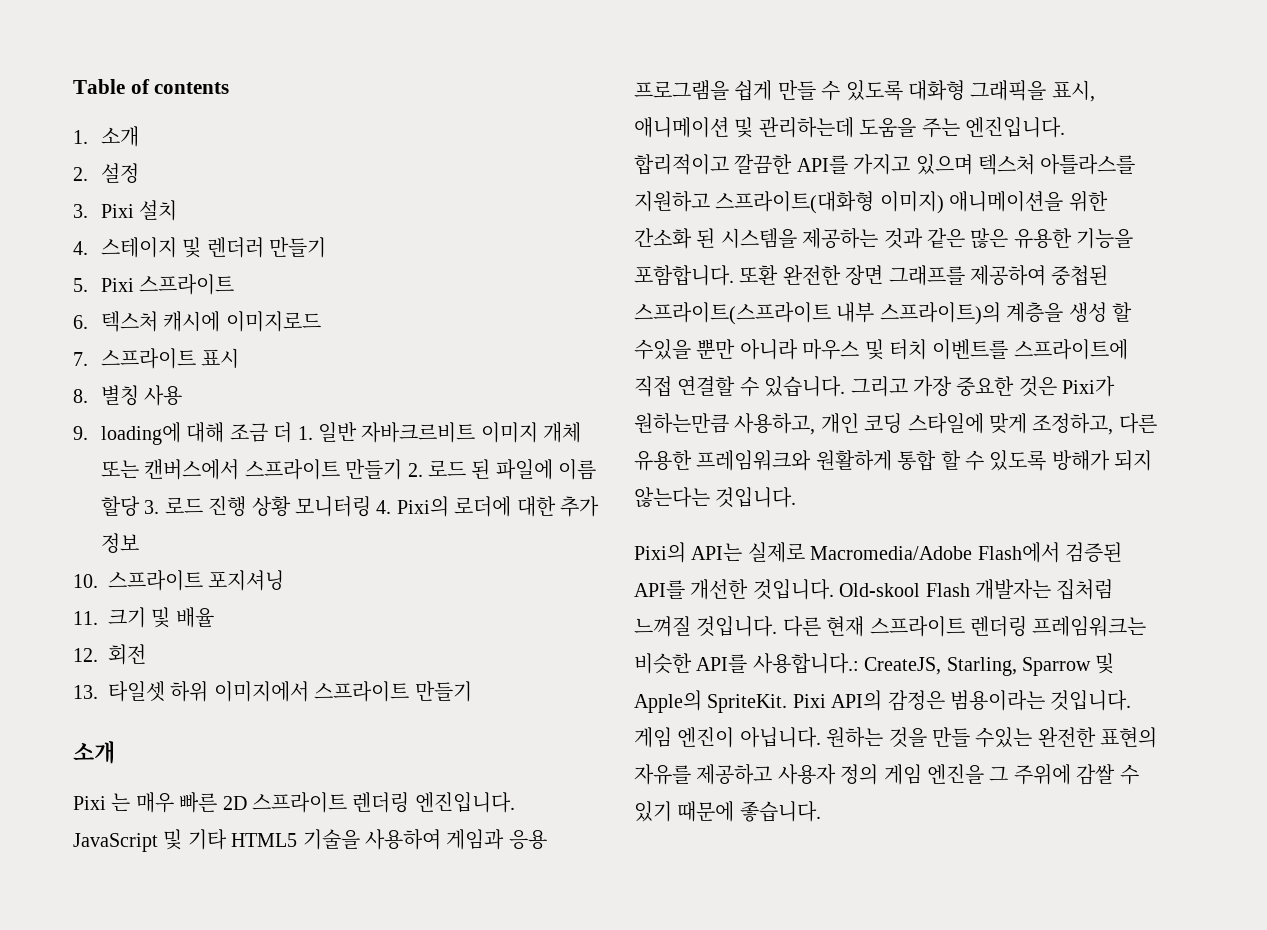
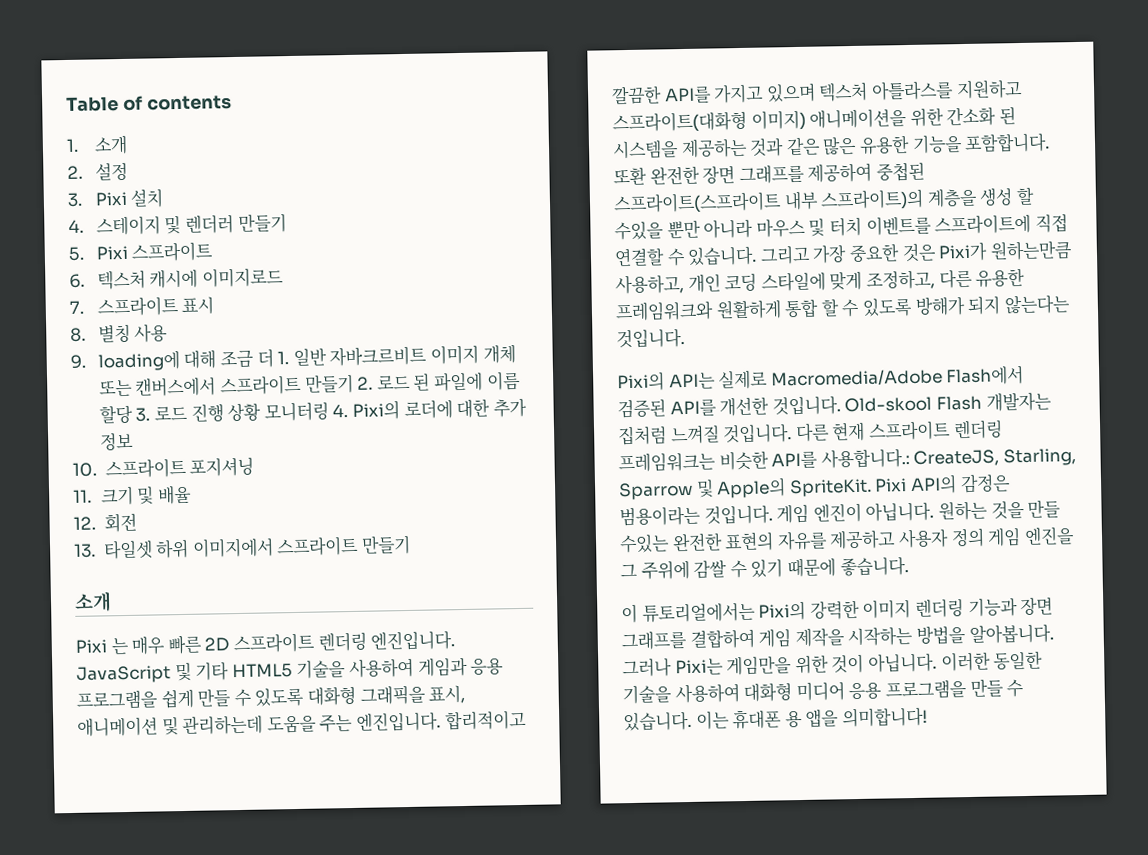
+ 이 튜토리얼에서는 Pixi의 강력한 이미지 렌더링 기능과 장면 그래프를 결합하여 게임 제작을 시작하는 방법을 알아봅니다. 그러나 Pixi는 게임만을 위한 것이 아닙니다. 이러한 동일한 기술을 사용하여 대화형 미디어 응용 프로그램을 만들 수 있습니다. 이는 휴대폰 용 앱을 의미합니다!

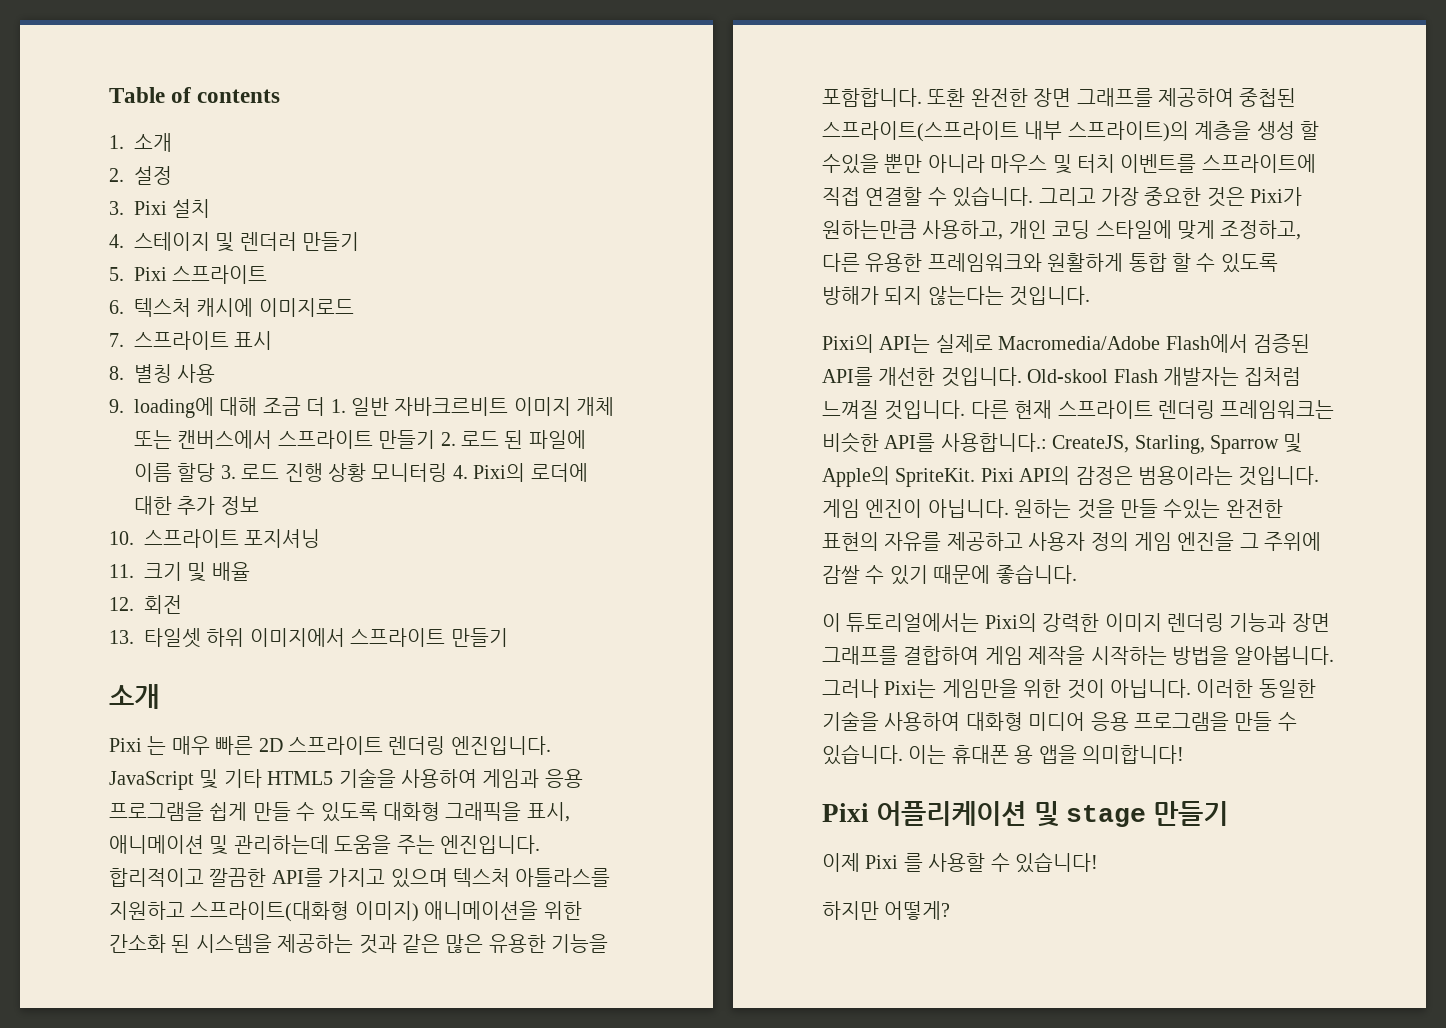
+ Pixi 어플리케이션 및 stage 만들기
+ 이제 Pixi 를 사용할 수 있습니다!
+ 하지만 어떻게?

